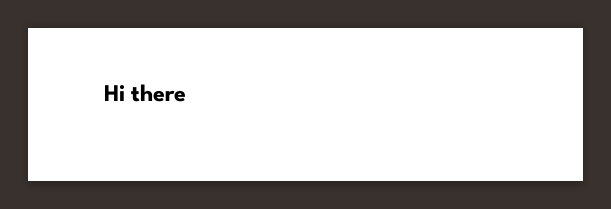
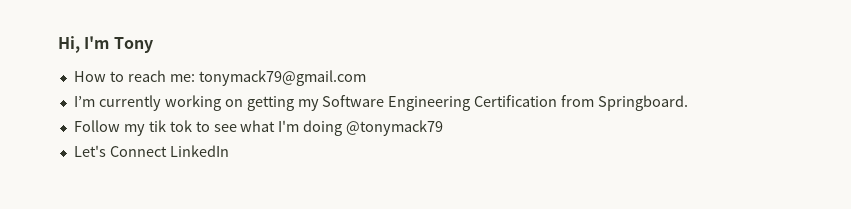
- Hi there
+ Hi, I'm Tony
+ How to reach me: tonymack79@gmail.com
+ I’m currently working on getting my Software Engineering Certification from Springboard.
+ Follow my tik tok to see what I'm doing @tonymack79
+ Let's Connect LinkedIn

